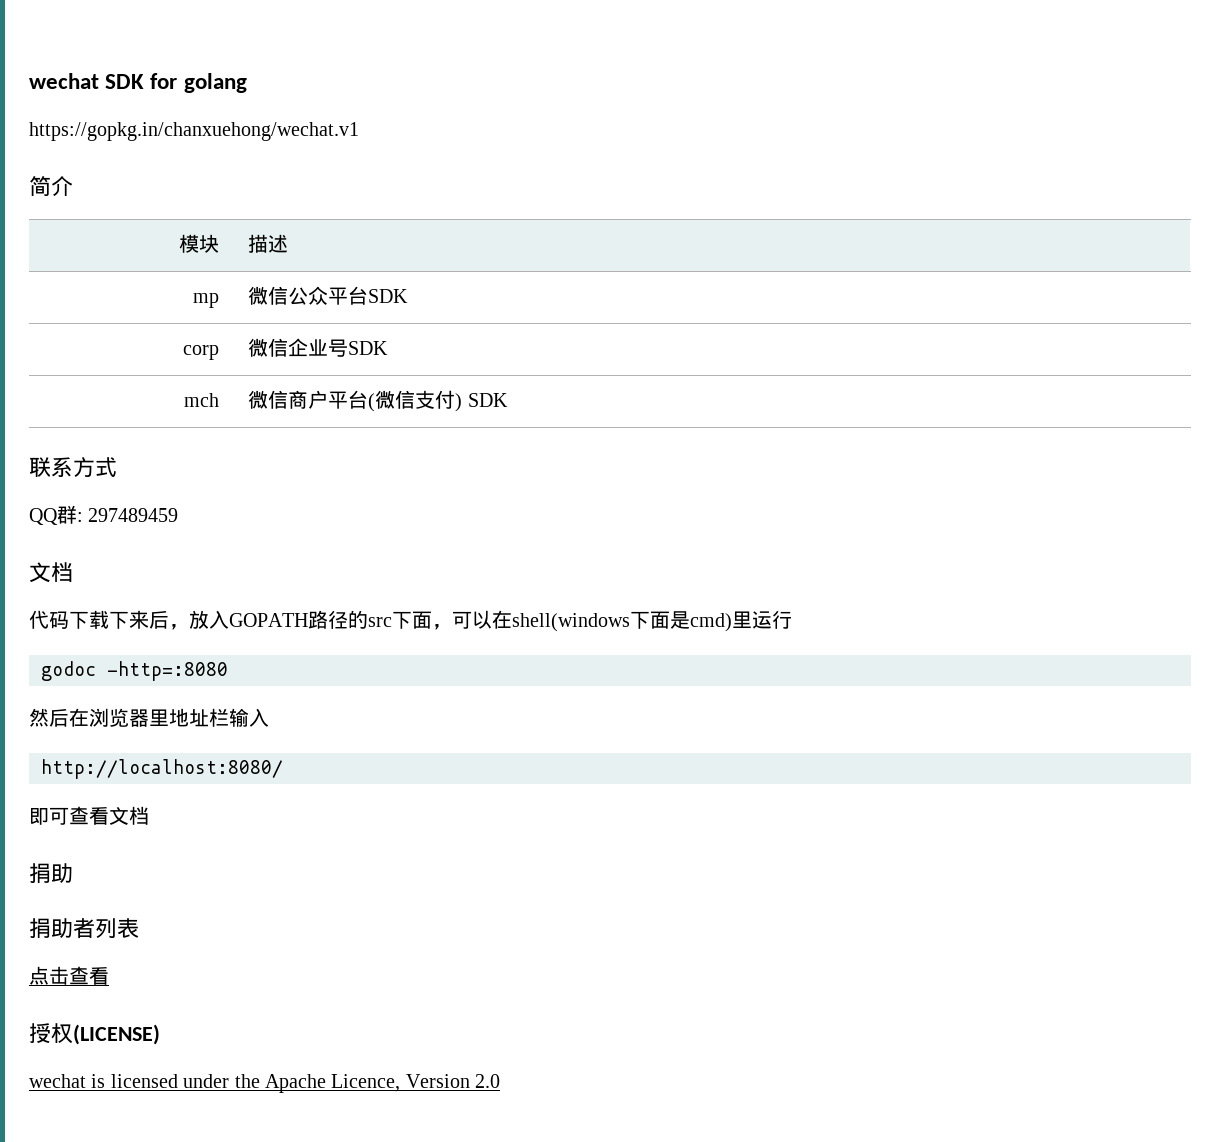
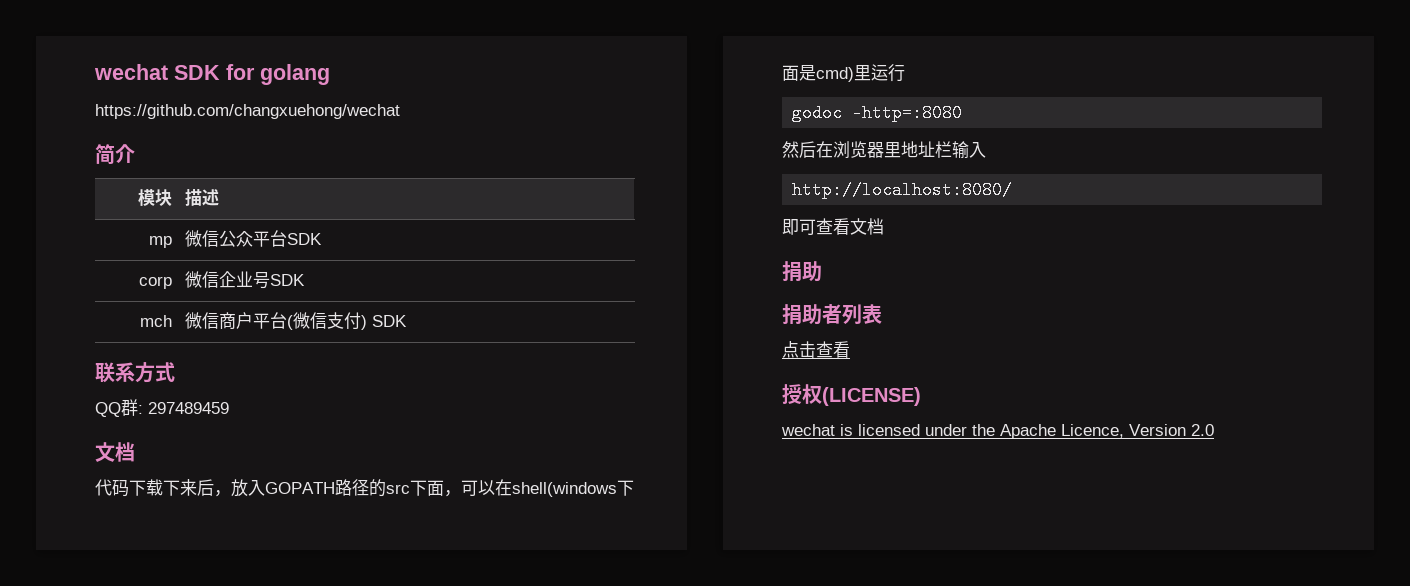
- https://gopkg.in/chanxuehong/wechat.v1
+ https://github.com/changxuehong/wechat

